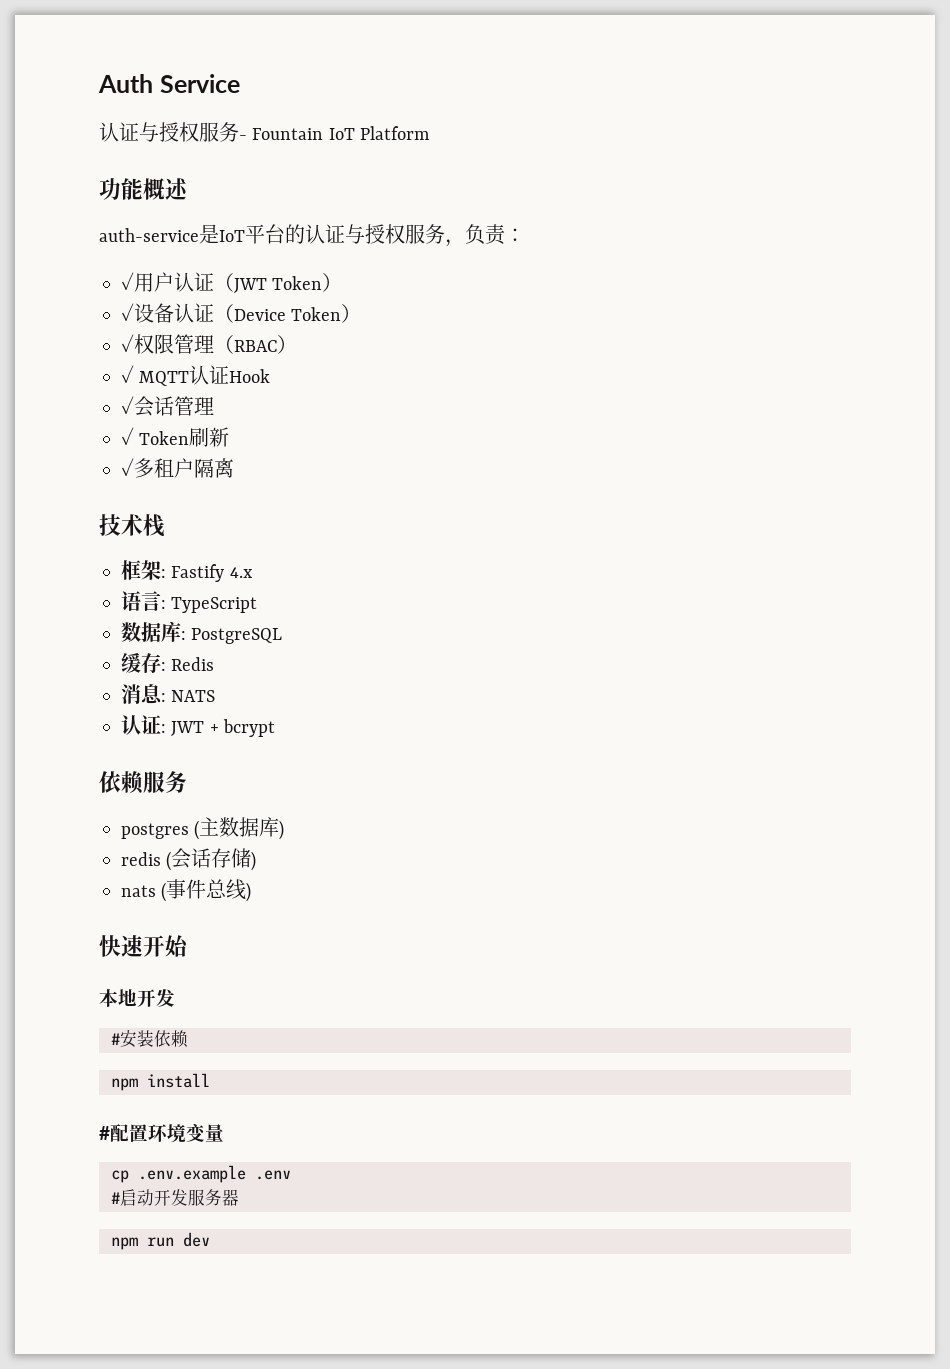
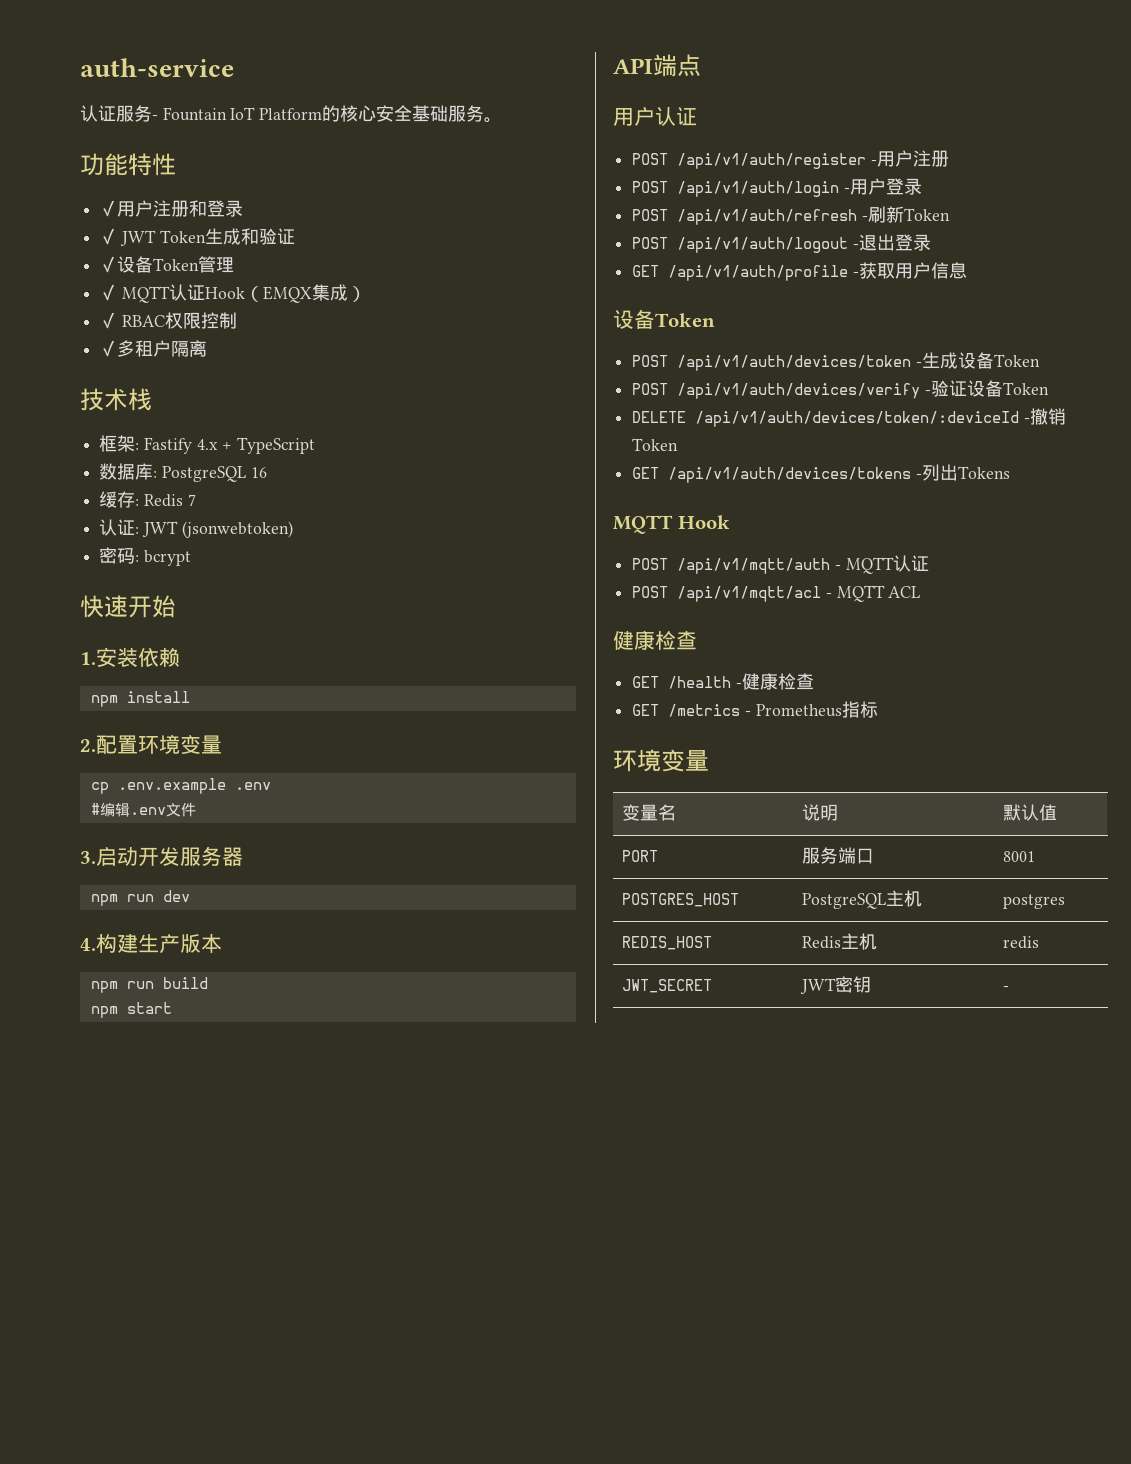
- Auth Service
- 认证与授权服务- Fountain IoT Platform
- 功能概述
- auth-service是IoT平台的认证与授权服务，负责：
- ✓用户认证（JWT Token）
- ✓设备认证（Device Token）
- ✓权限管理（RBAC）
+ auth-service
+ 认证服务- Fountain IoT Platform的核心安全基础服务。
+ 功能特性
+ ✓用户注册和登录
+ ✓ JWT Token生成和验证
+ ✓设备Token管理
- ✓ MQTT认证Hook
- ✓会话管理
- ✓ Token刷新
+ ✓ MQTT认证Hook（EMQX集成）
+ ✓ RBAC权限控制
- 框架: Fastify 4.x
- 语言: TypeScript
+ 框架: Fastify 4.x + TypeScript
- 数据库: PostgreSQL
+ 数据库: PostgreSQL 16
- 缓存: Redis
- 消息: NATS
+ 缓存: Redis 7
- 认证: JWT + bcrypt
- 依赖服务
- postgres (主数据库)
- redis (会话存储)
- nats (事件总线)
+ 认证: JWT (jsonwebtoken)
+ 密码: bcrypt
- 本地开发
- #安装依赖
+ 1.安装依赖
- #配置环境变量
+ 2.配置环境变量
- #启动开发服务器
+ #编辑.env文件
+ 3.启动开发服务器
+ 4.构建生产版本
+ npm run build
+ npm start
+ API端点
+ 用户认证
+ POST /api/v1/auth/register -用户注册
+ POST /api/v1/auth/login -用户登录
+ POST /api/v1/auth/refresh -刷新Token
+ POST /api/v1/auth/logout -退出登录
+ GET /api/v1/auth/profile -获取用户信息
+ 设备Token
+ POST /api/v1/auth/devices/token -生成设备Token
+ POST /api/v1/auth/devices/verify -验证设备Token
+ DELETE /api/v1/auth/devices/token/:deviceId -撤销Token
+ GET /api/v1/auth/devices/tokens -列出Tokens
+ MQTT Hook
+ POST /api/v1/mqtt/auth - MQTT认证
+ POST /api/v1/mqtt/acl - MQTT ACL
+ 健康检查
+ GET /health -健康检查
+ GET /metrics - Prometheus指标
+ 环境变量
+ 变量名 | 说明 | 默认值
+ PORT | 服务端口 | 8001
+ POSTGRES_HOST | PostgreSQL主机 | postgres
+ REDIS_HOST | Redis主机 | redis
+ JWT_SECRET | JWT密钥 | -

